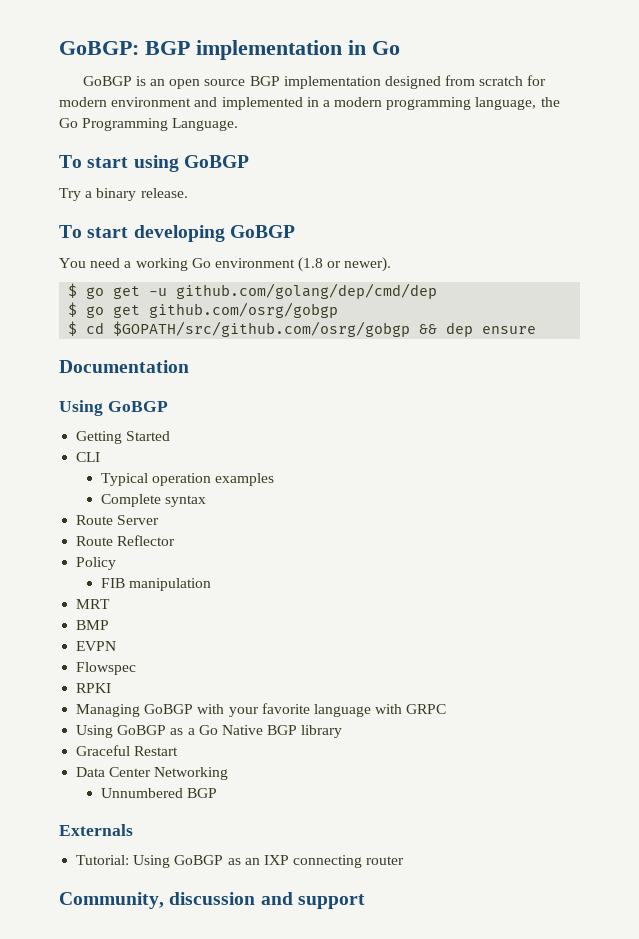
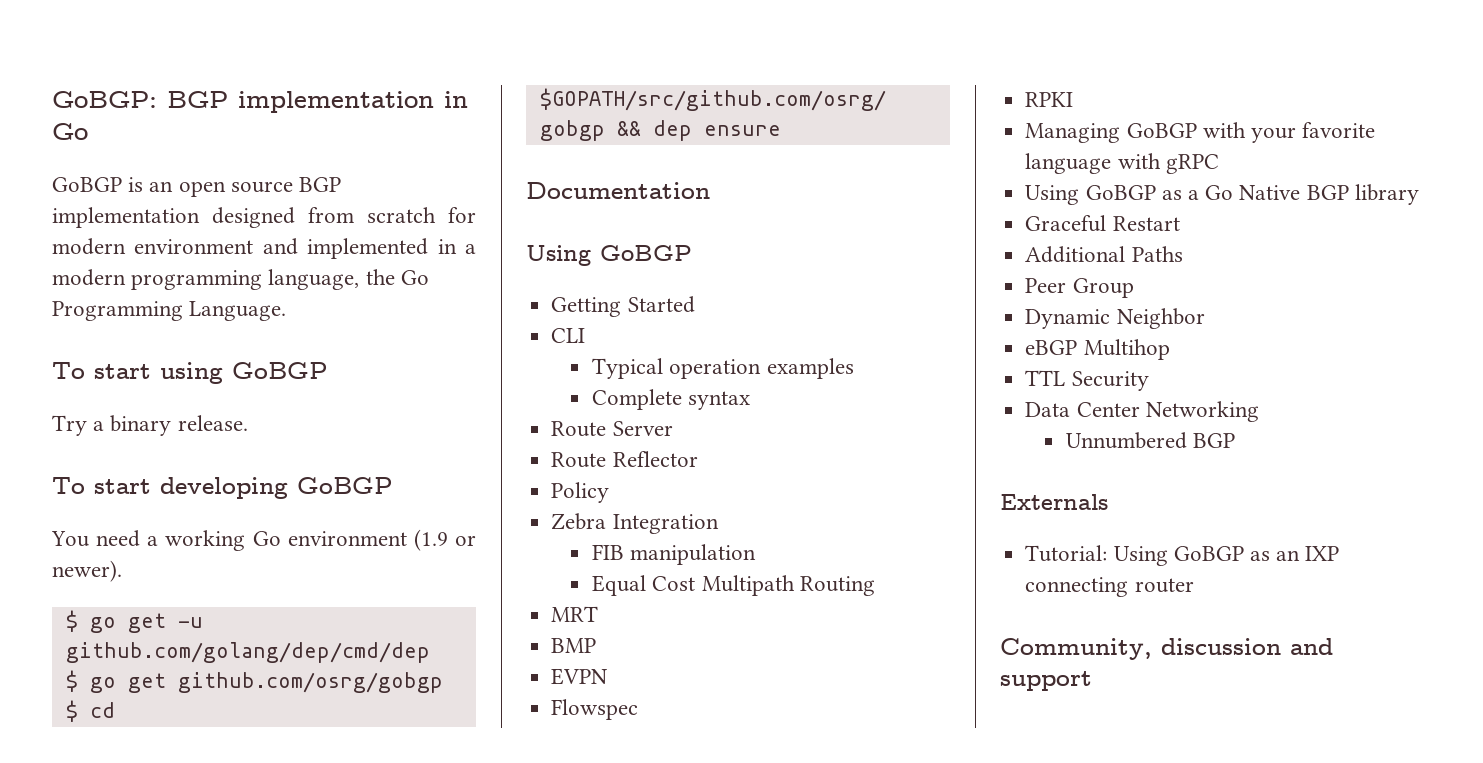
- You need a working Go environment (1.8 or newer).
+ You need a working Go environment (1.9 or newer).
+ Zebra Integration
+ Equal Cost Multipath Routing
- Managing GoBGP with your favorite language with GRPC
+ Managing GoBGP with your favorite language with gRPC
+ Additional Paths
+ Peer Group
+ Dynamic Neighbor
+ eBGP Multihop
+ TTL Security

